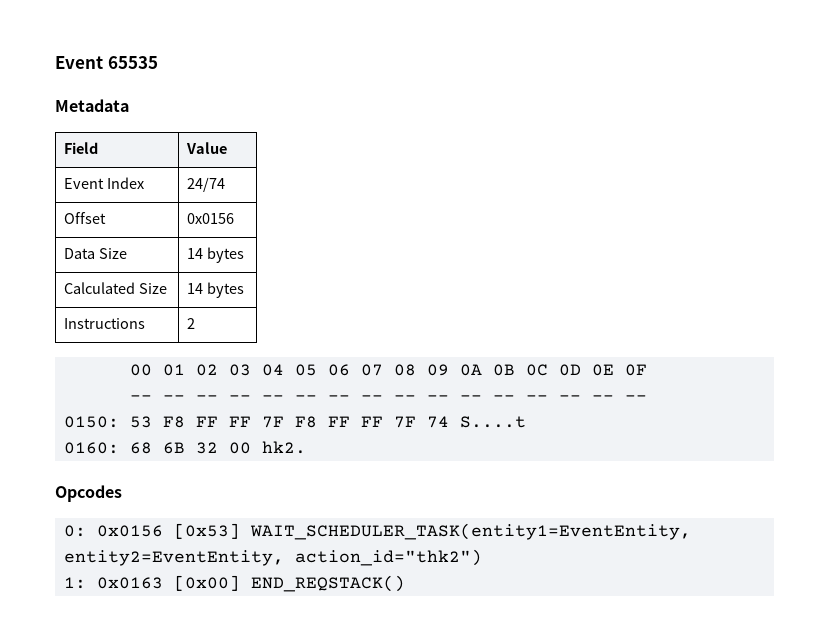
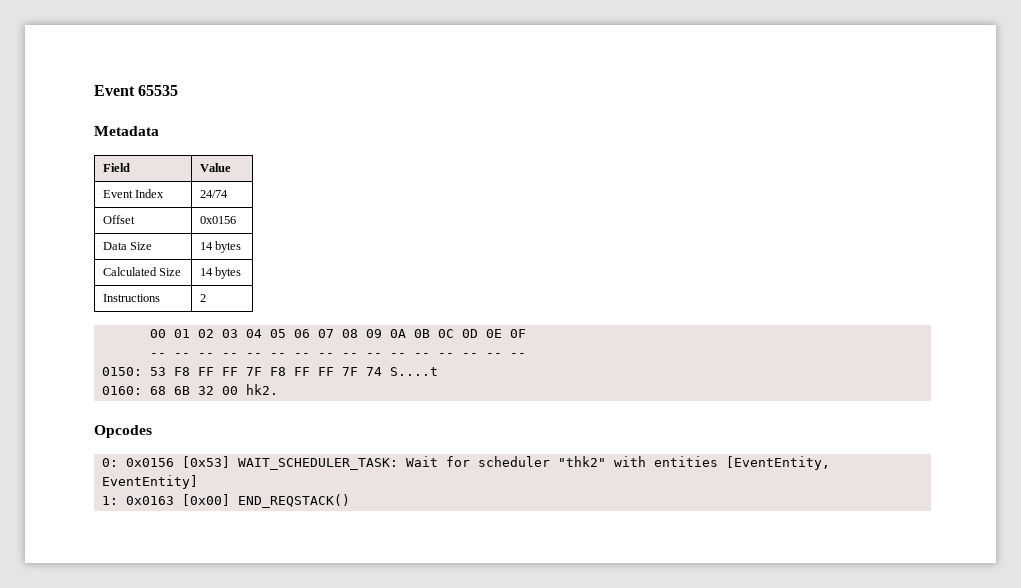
- 0: 0x0156 [0x53] WAIT_SCHEDULER_TASK(entity1=EventEntity, entity2=EventEntity, action_id="thk2")
+ 0: 0x0156 [0x53] WAIT_SCHEDULER_TASK: Wait for scheduler "thk2" with entities [EventEntity, EventEntity]

